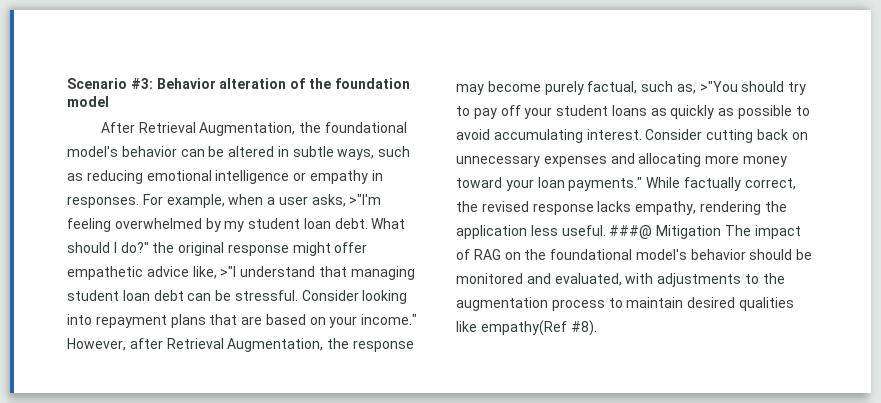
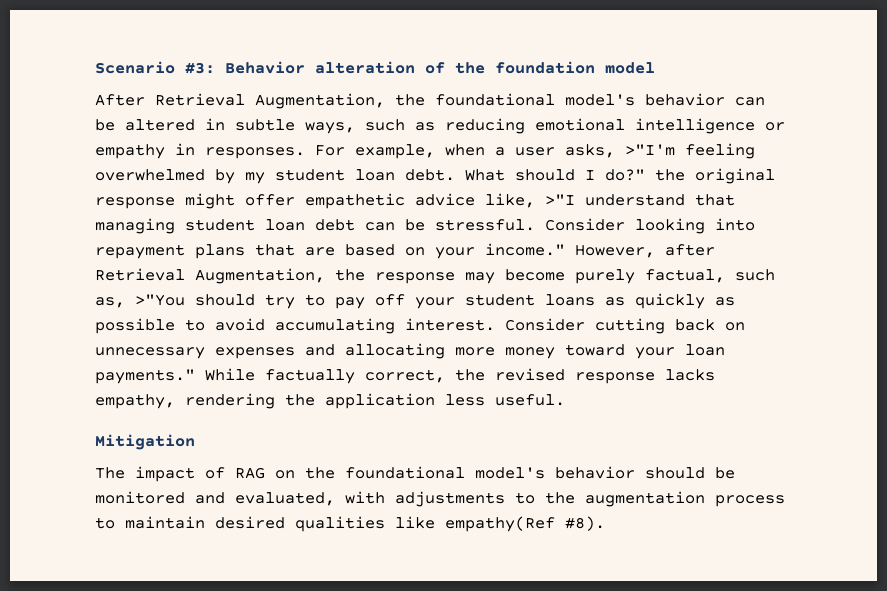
- While factually correct, the revised response lacks empathy, rendering the application less useful. ###@ Mitigation The impact of RAG on the foundational model's behavior should be monitored and evaluated, with adjustments to the augmentation process to maintain desired qualities like empathy(Ref #8).
+ While factually correct, the revised response lacks empathy, rendering the application less useful.
+ Mitigation
+ The impact of RAG on the foundational model's behavior should be monitored and evaluated, with adjustments to the augmentation process to maintain desired qualities like empathy(Ref #8).

